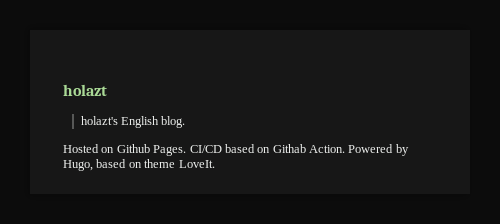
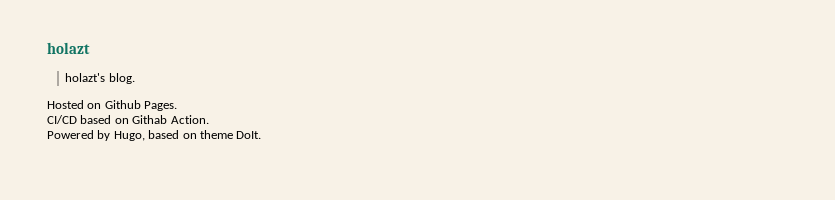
- holazt's English blog.
+ holazt's blog.
- Hosted on Github Pages. CI/CD based on Githab Action. Powered by Hugo, based on theme LoveIt.
+ Hosted on Github Pages.
+ CI/CD based on Githab Action.
+ Powered by Hugo, based on theme DoIt.

